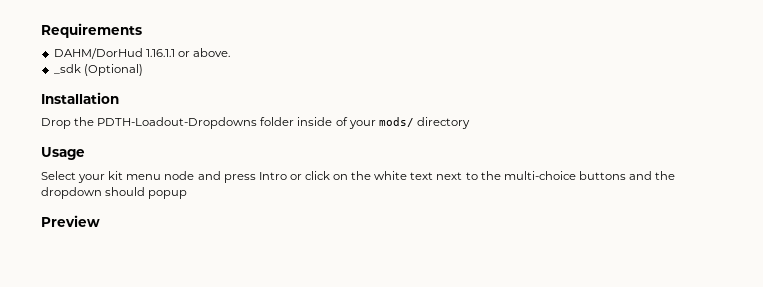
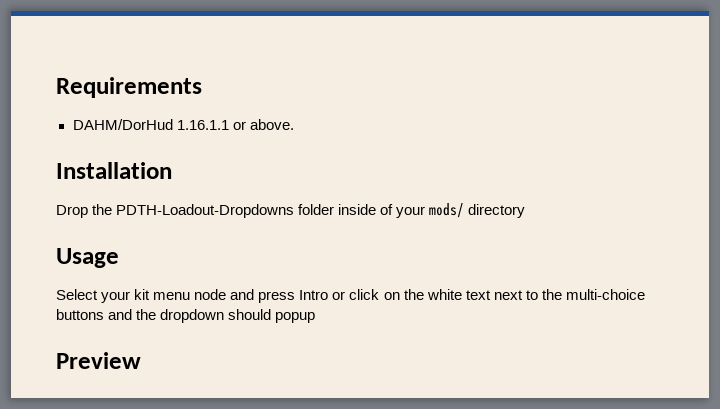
- _sdk (Optional)

